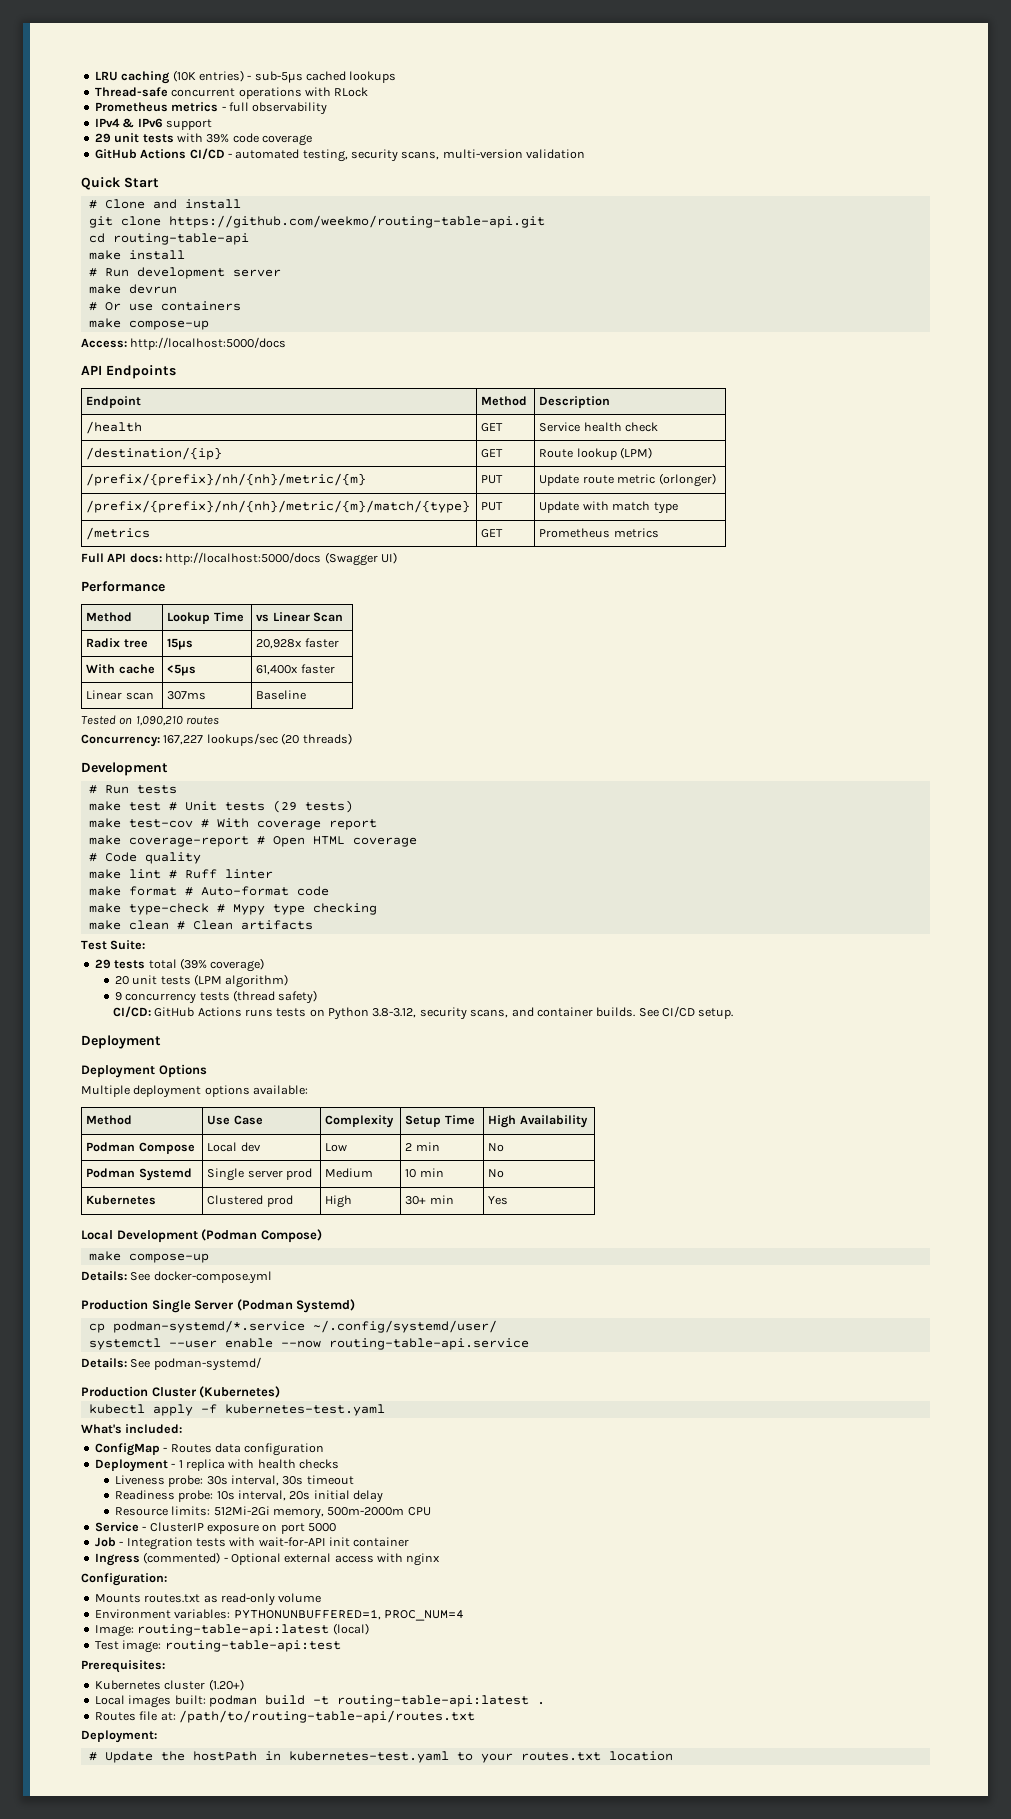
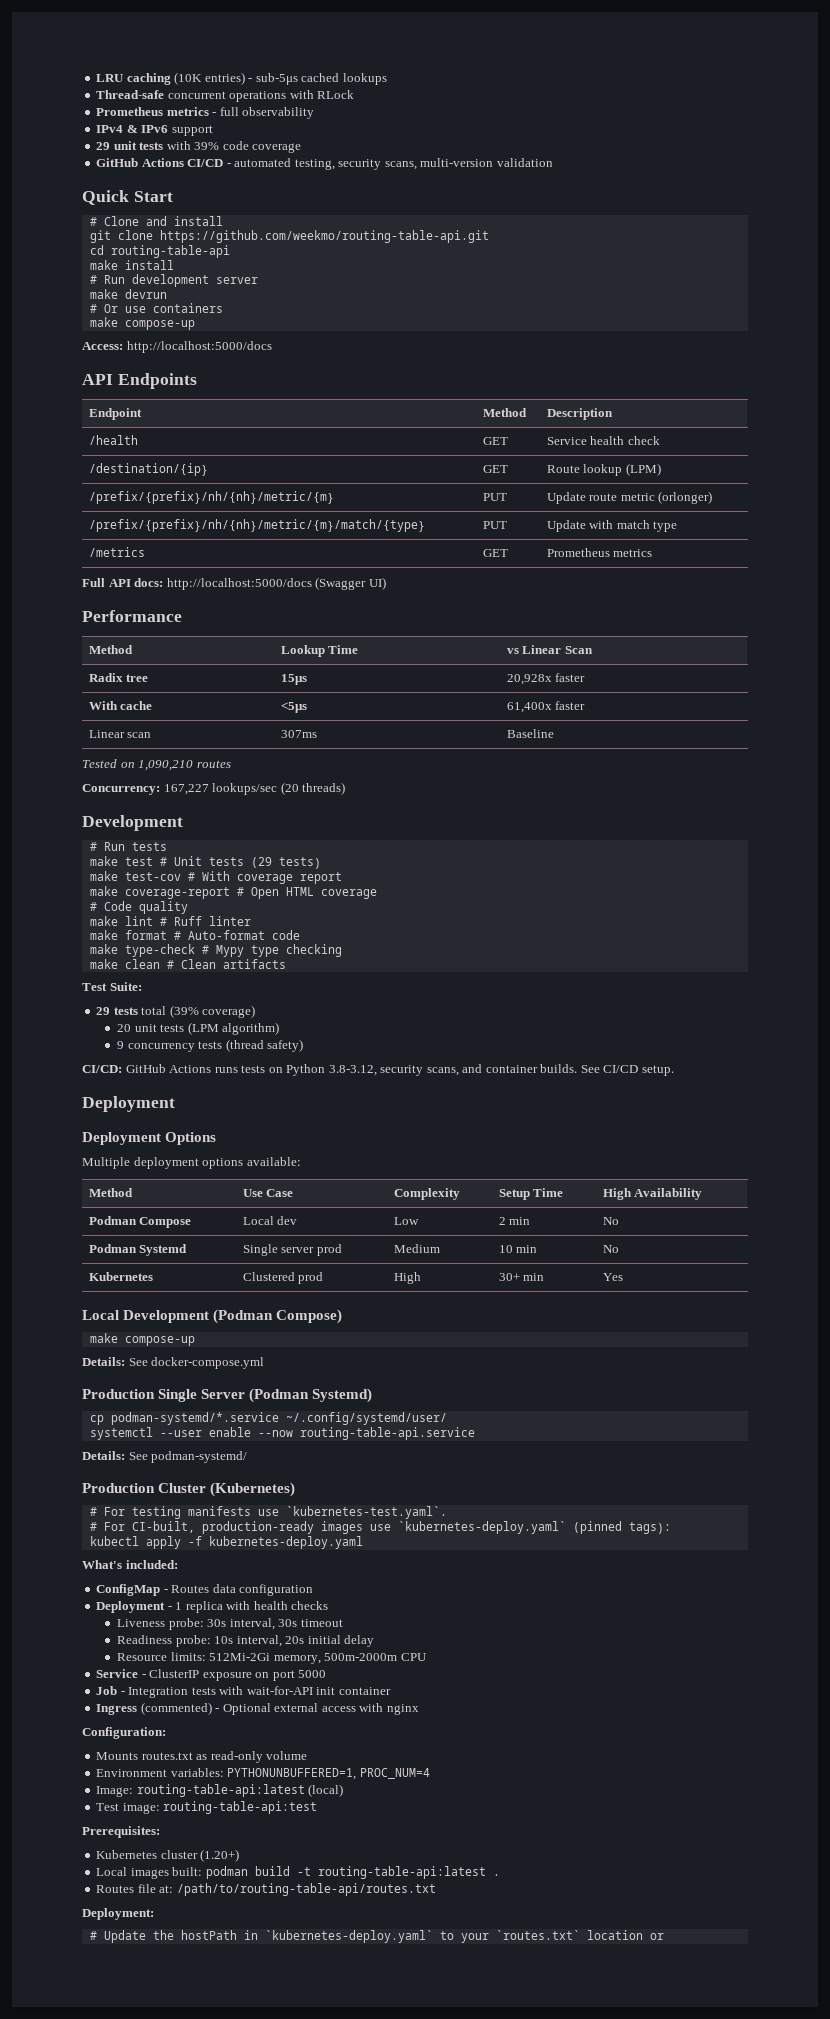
+ # For testing manifests use `kubernetes-test.yaml`.
+ # For CI-built, production-ready images use `kubernetes-deploy.yaml` (pinned tags):
- kubectl apply -f kubernetes-test.yaml
+ kubectl apply -f kubernetes-deploy.yaml
- # Update the hostPath in kubernetes-test.yaml to your routes.txt location
+ # Update the hostPath in `kubernetes-deploy.yaml` to your `routes.txt` location or

